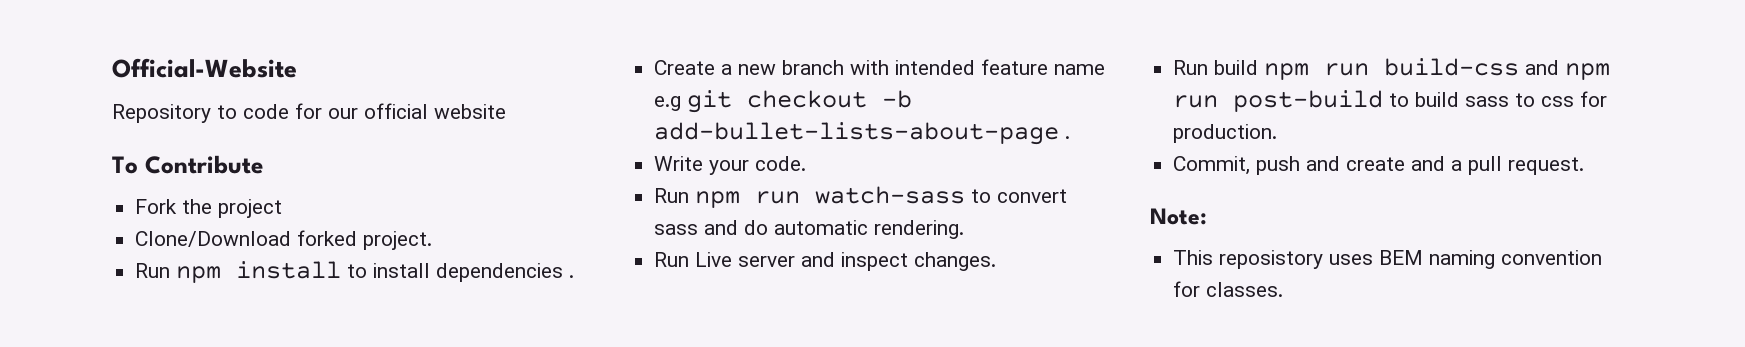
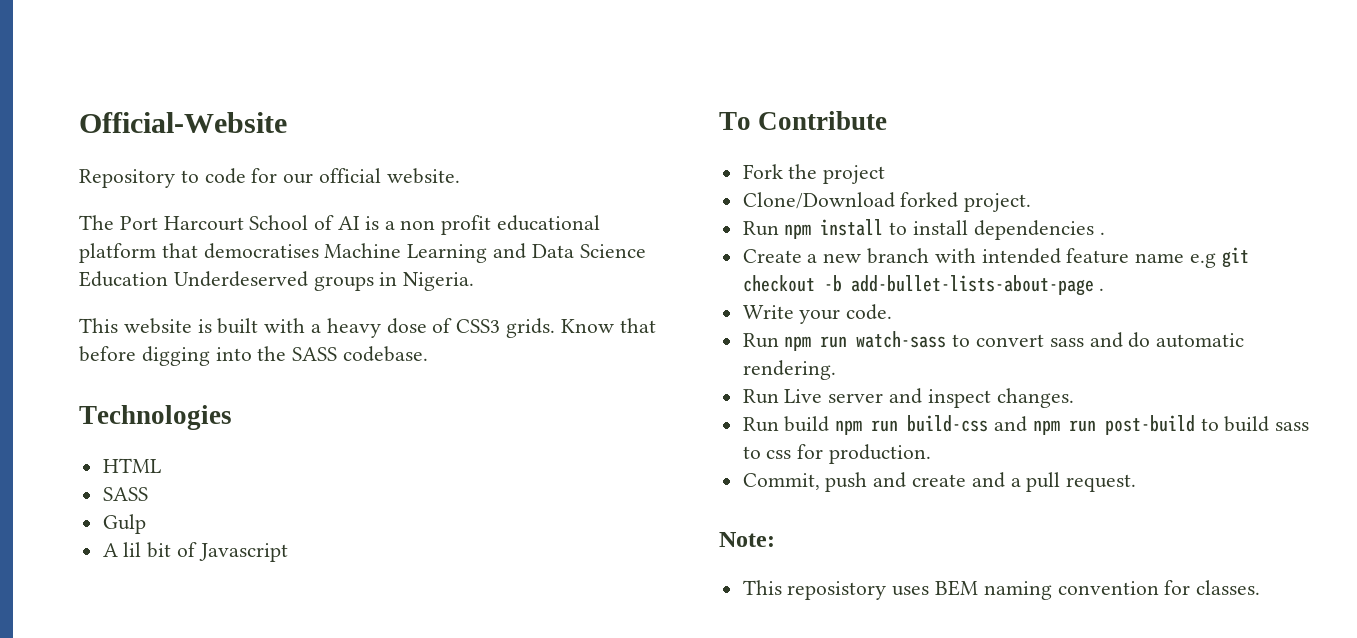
- Repository to code for our official website
+ Repository to code for our official website.
+ The Port Harcourt School of AI is a non profit educational platform that democratises Machine Learning and Data Science Education Underdeserved groups in Nigeria.
+ This website is built with a heavy dose of CSS3 grids. Know that before digging into the SASS codebase.
+ Technologies
+ HTML
+ SASS
+ Gulp
+ A lil bit of Javascript

